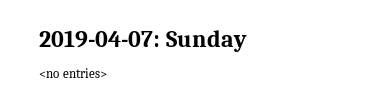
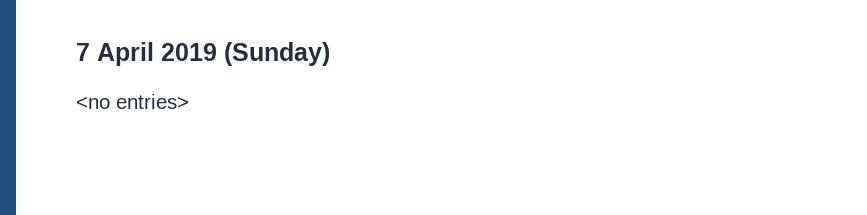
- 2019-04-07: Sunday
+ 7 April 2019 (Sunday)

